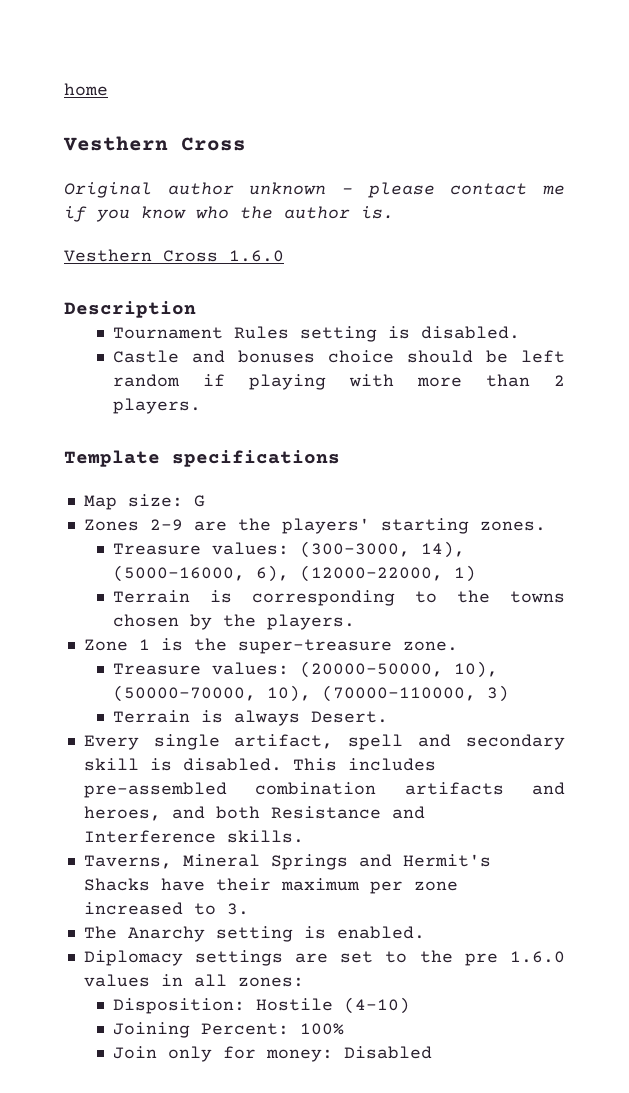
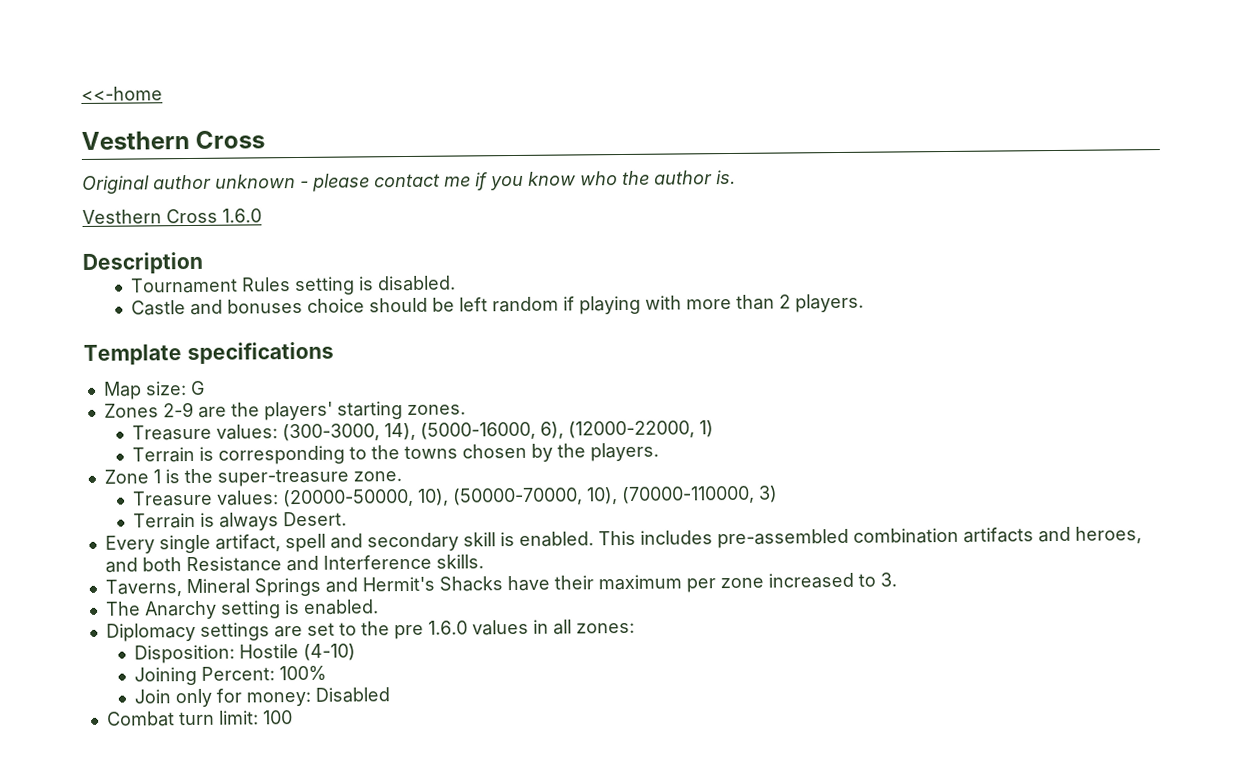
- home
+ <<-home
- Every single artifact, spell and secondary skill is disabled.
+ Every single artifact, spell and secondary skill is enabled.
+ Combat turn limit: 100

